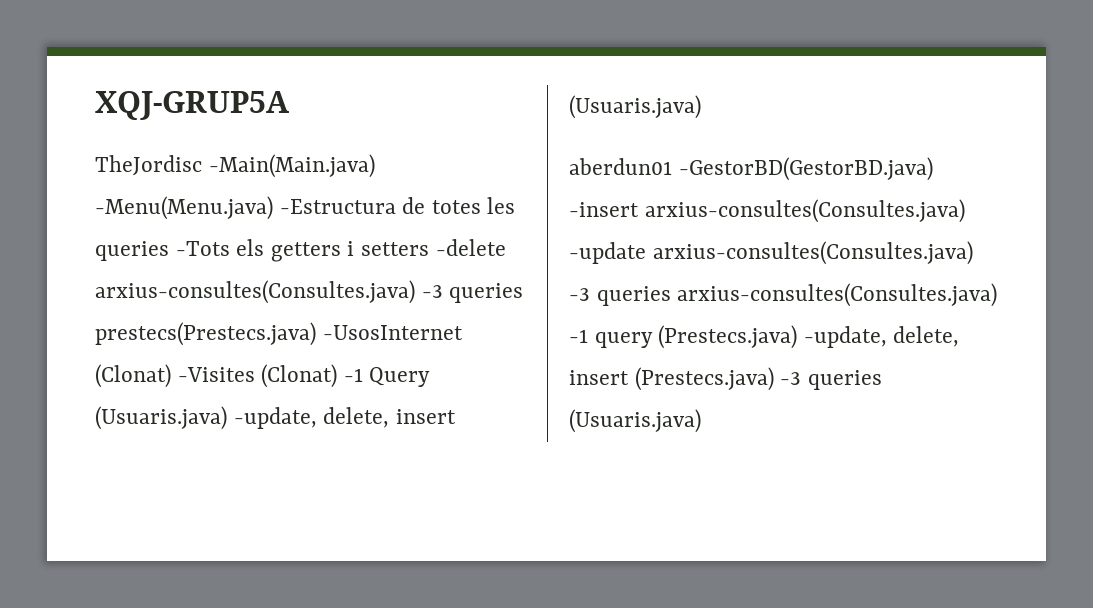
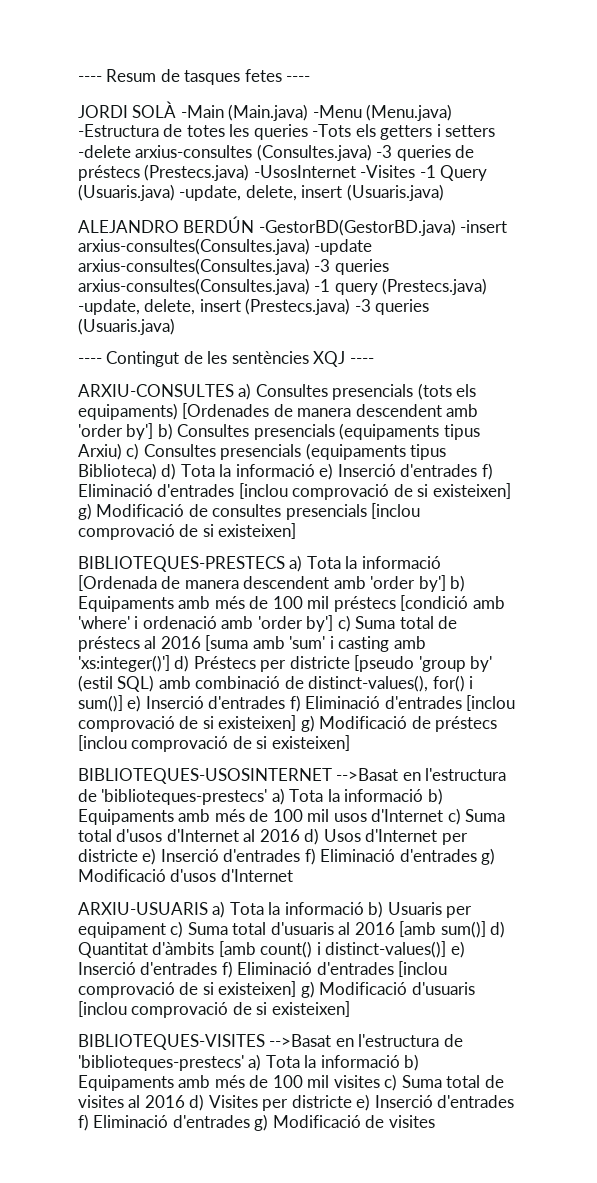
- XQJ-GRUP5A
- TheJordisc -Main(Main.java) -Menu(Menu.java) -Estructura de totes les queries -Tots els getters i setters -delete arxius-consultes(Consultes.java) -3 queries prestecs(Prestecs.java) -UsosInternet (Clonat) -Visites (Clonat) -1 Query (Usuaris.java) -update, delete, insert (Usuaris.java)
+ ---- Resum de tasques fetes ----
+ JORDI SOLÀ -Main (Main.java) -Menu (Menu.java) -Estructura de totes les queries -Tots els getters i setters -delete arxius-consultes (Consultes.java) -3 queries de préstecs (Prestecs.java) -UsosInternet -Visites -1 Query (Usuaris.java) -update, delete, insert (Usuaris.java)
- aberdun01 -GestorBD(GestorBD.java) -insert arxius-consultes(Consultes.java) -update arxius-consultes(Consultes.java) -3 queries arxius-consultes(Consultes.java) -1 query (Prestecs.java) -update, delete, insert (Prestecs.java) -3 queries (Usuaris.java)
+ ALEJANDRO BERDÚN -GestorBD(GestorBD.java) -insert arxius-consultes(Consultes.java) -update arxius-consultes(Consultes.java) -3 queries arxius-consultes(Consultes.java) -1 query (Prestecs.java) -update, delete, insert (Prestecs.java) -3 queries (Usuaris.java)
+ ---- Contingut de les sentències XQJ ----
+ ARXIU-CONSULTES a) Consultes presencials (tots els equipaments) [Ordenades de manera descendent amb 'order by'] b) Consultes presencials (equipaments tipus Arxiu) c) Consultes presencials (equipaments tipus Biblioteca) d) Tota la informació e) Inserció d'entrades f) Eliminació d'entrades [inclou comprovació de si existeixen] g) Modificació de consultes presencials [inclou comprovació de si existeixen]
+ BIBLIOTEQUES-PRESTECS a) Tota la informació [Ordenada de manera descendent amb 'order by'] b) Equipaments amb més de 100 mil préstecs [condició amb 'where' i ordenació amb 'order by'] c) Suma total de préstecs al 2016 [suma amb 'sum' i casting amb 'xs:integer()'] d) Préstecs per districte [pseudo 'group by' (estil SQL) amb combinació de distinct-values(), for() i sum()] e) Inserció d'entrades f) Eliminació d'entrades [inclou comprovació de si existeixen] g) Modificació de préstecs [inclou comprovació de si existeixen]
+ BIBLIOTEQUES-USOSINTERNET -->Basat en l'estructura de 'biblioteques-prestecs' a) Tota la informació b) Equipaments amb més de 100 mil usos d'Internet c) Suma total d'usos d'Internet al 2016 d) Usos d'Internet per districte e) Inserció d'entrades f) Eliminació d'entrades g) Modificació d'usos d'Internet
+ ARXIU-USUARIS a) Tota la informació b) Usuaris per equipament c) Suma total d'usuaris al 2016 [amb sum()] d) Quantitat d'àmbits [amb count() i distinct-values()] e) Inserció d'entrades f) Eliminació d'entrades [inclou comprovació de si existeixen] g) Modificació d'usuaris [inclou comprovació de si existeixen]
+ BIBLIOTEQUES-VISITES -->Basat en l'estructura de 'biblioteques-prestecs' a) Tota la informació b) Equipaments amb més de 100 mil visites c) Suma total de visites al 2016 d) Visites per districte e) Inserció d'entrades f) Eliminació d'entrades g) Modificació de visites

